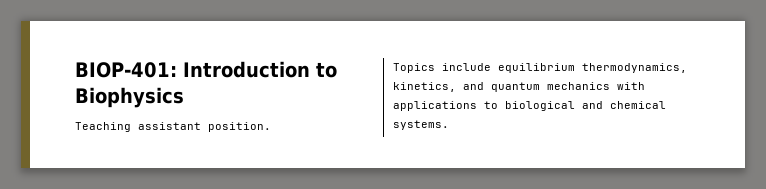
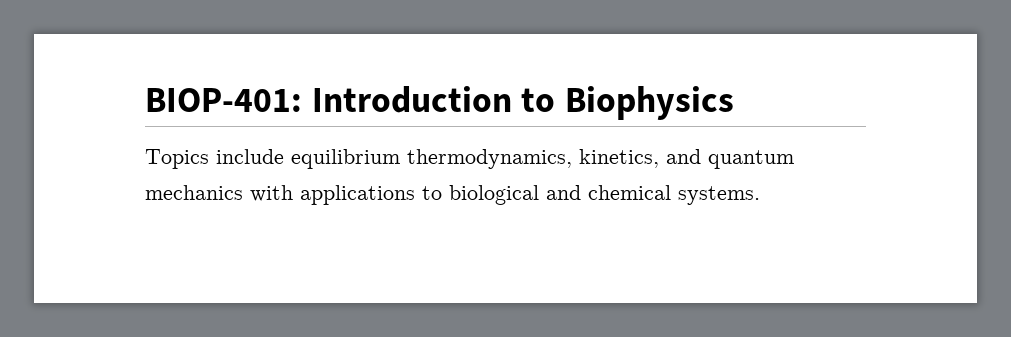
- Teaching assistant position.

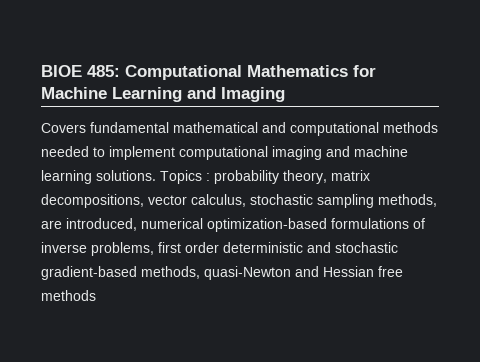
- BIOP-401: Introduction to Biophysics
- Topics include equilibrium thermodynamics, kinetics, and quantum mechanics with applications to biological and chemical systems.
+ BIOE 485: Computational Mathematics for Machine Learning and Imaging
+ Covers fundamental mathematical and computational methods needed to implement computational imaging and machine learning solutions. Topics : probability theory, matrix decompositions, vector calculus, stochastic sampling methods, are introduced, numerical optimization-based formulations of inverse problems, first order deterministic and stochastic gradient-based methods, quasi-Newton and Hessian free methods

